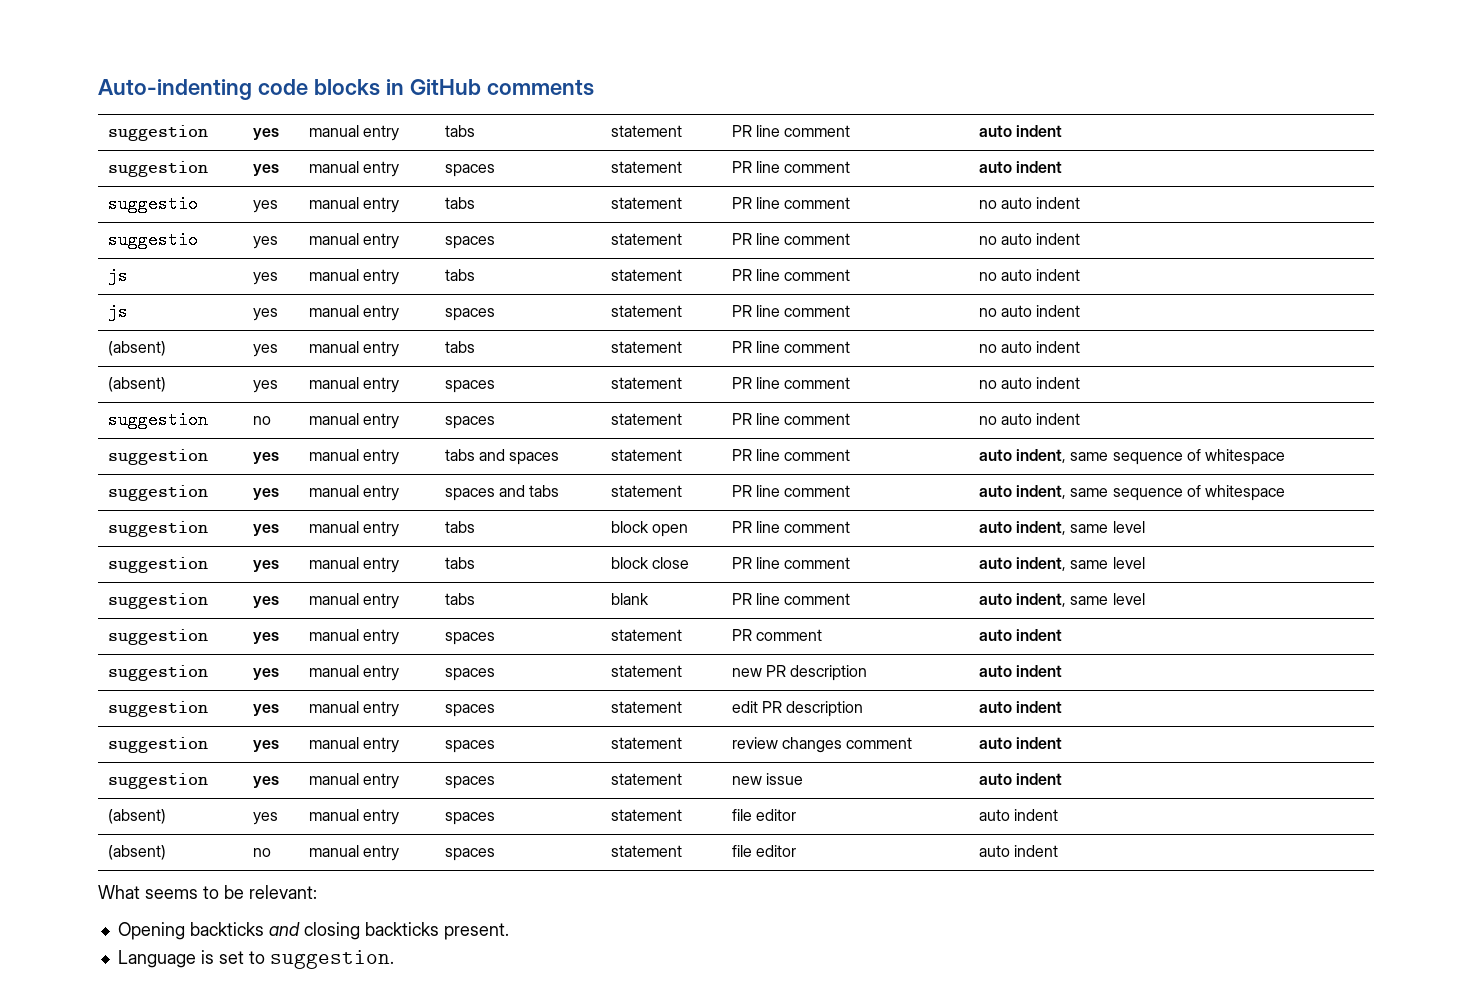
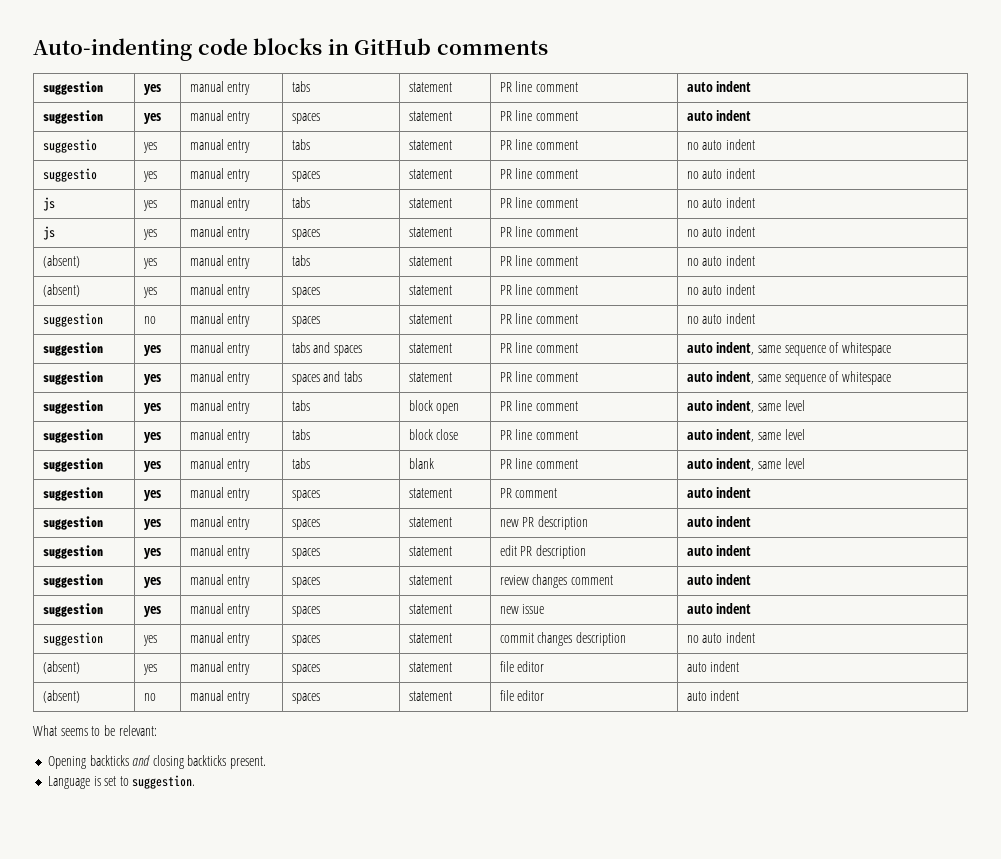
+ suggestion | yes | manual entry | spaces | statement | commit changes description | no auto indent

